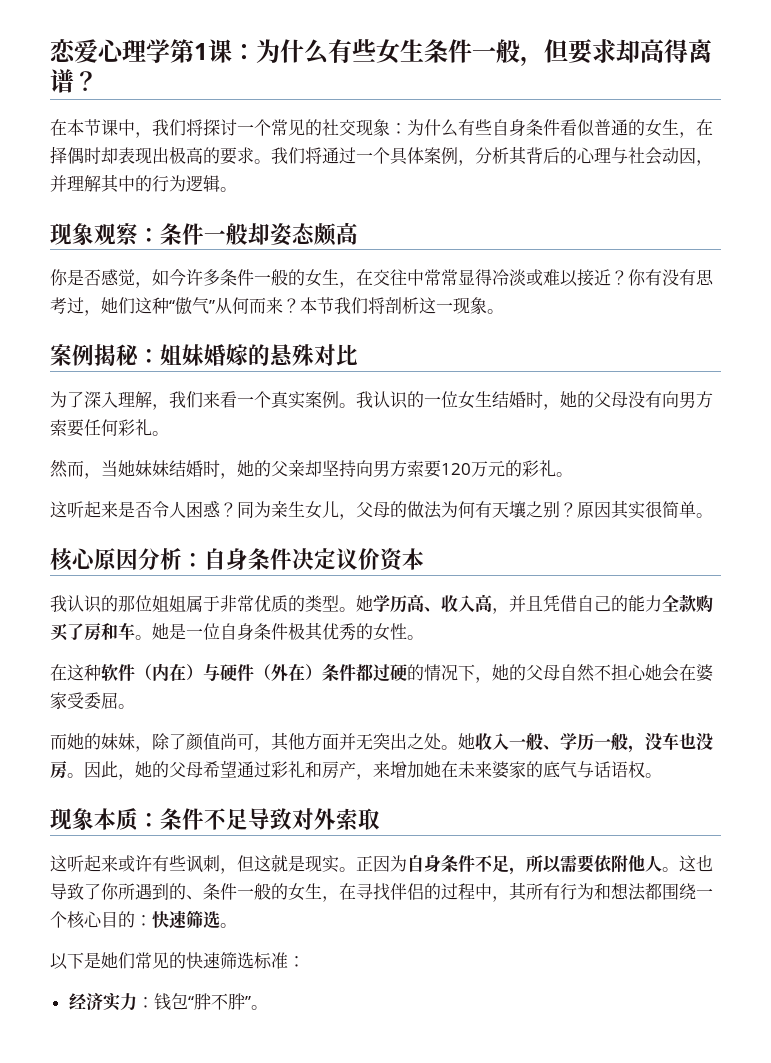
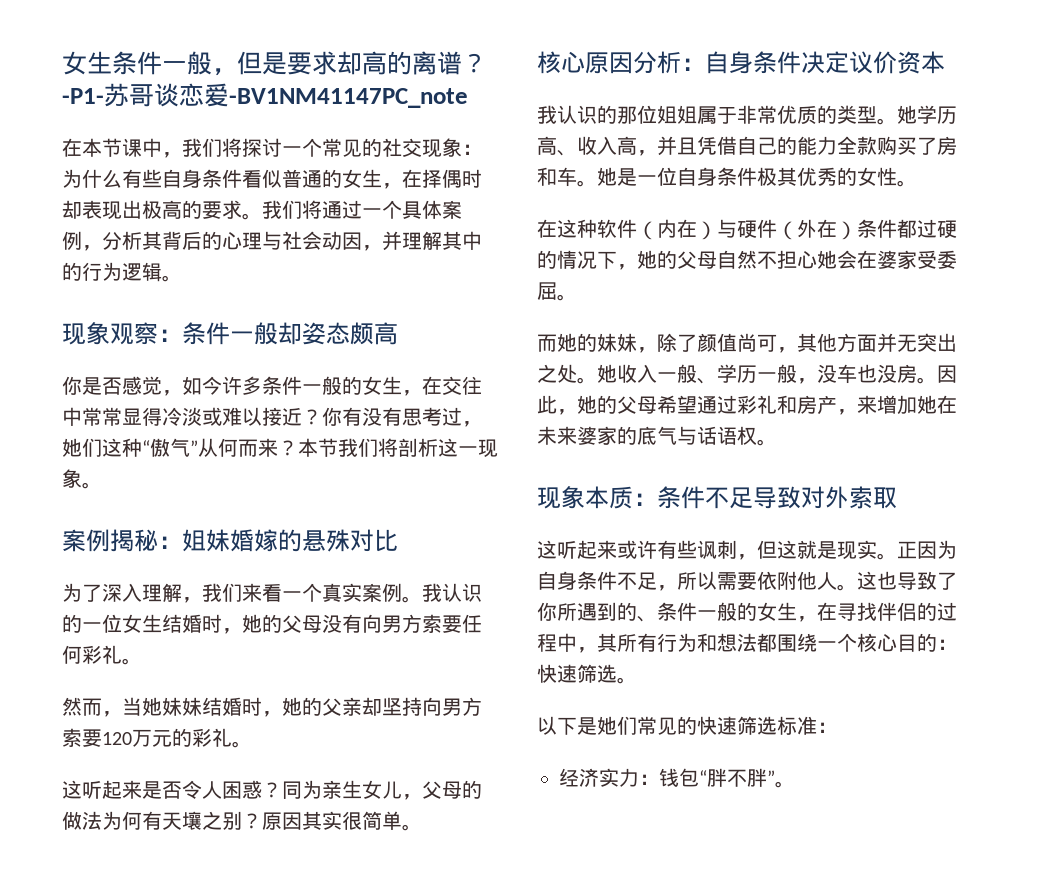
- 恋爱心理学第1课：为什么有些女生条件一般，但要求却高得离谱？
+ 女生条件一般，但是要求却高的离谱？-P1-苏哥谈恋爱-BV1NM41147PC_note

